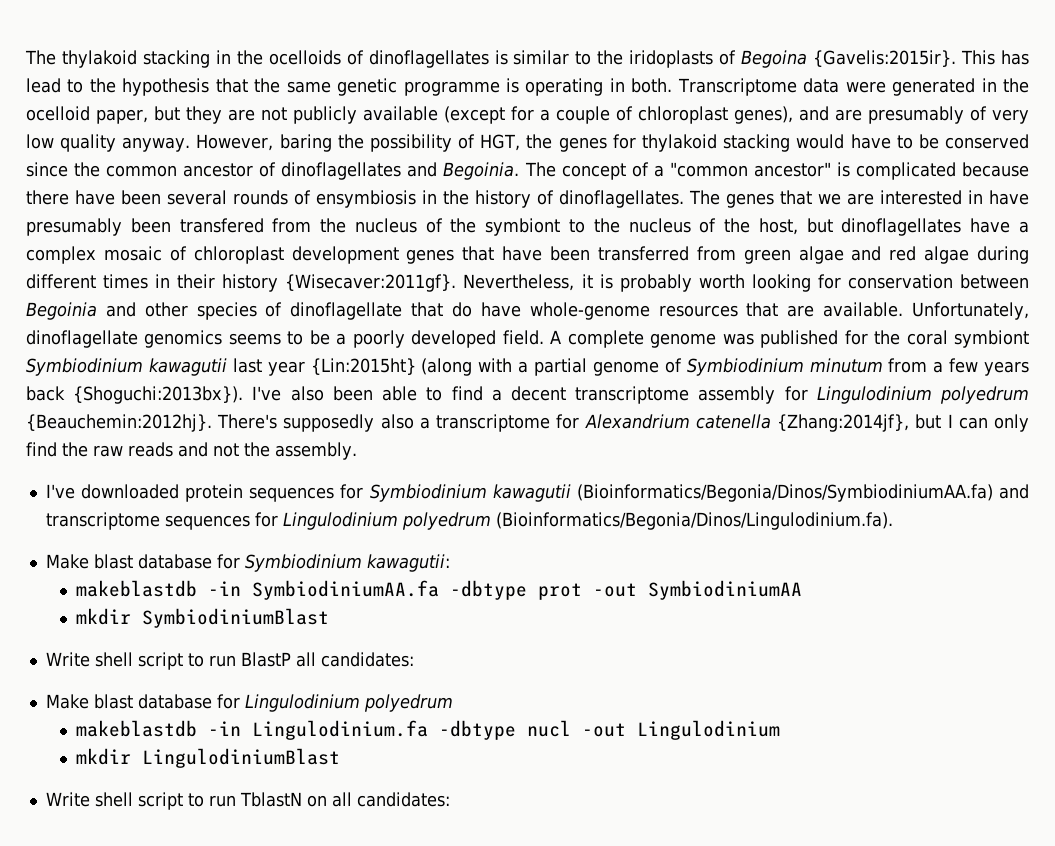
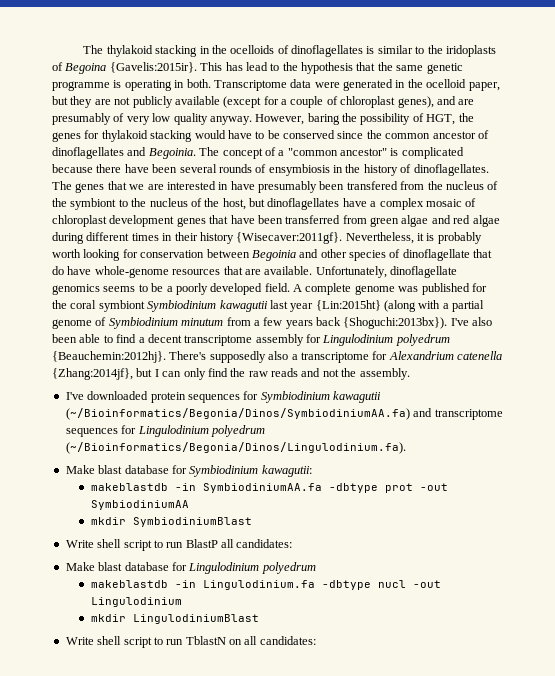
- I've downloaded protein sequences for Symbiodinium kawagutii (Bioinformatics/Begonia/Dinos/SymbiodiniumAA.fa) and transcriptome sequences for Lingulodinium polyedrum (Bioinformatics/Begonia/Dinos/Lingulodinium.fa).
+ I've downloaded protein sequences for Symbiodinium kawagutii (~/Bioinformatics/Begonia/Dinos/SymbiodiniumAA.fa) and transcriptome sequences for Lingulodinium polyedrum (~/Bioinformatics/Begonia/Dinos/Lingulodinium.fa).

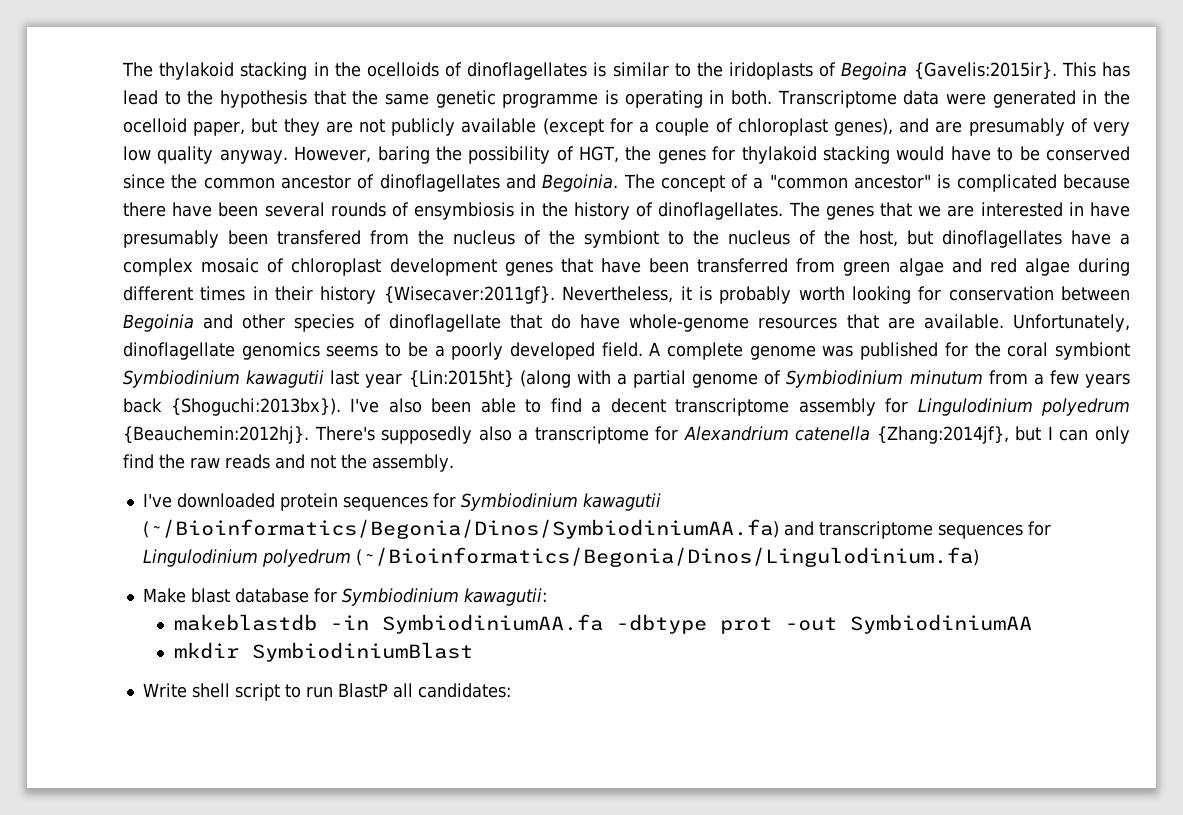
- I've downloaded protein sequences for Symbiodinium kawagutii (~/Bioinformatics/Begonia/Dinos/SymbiodiniumAA.fa) and transcriptome sequences for Lingulodinium polyedrum (~/Bioinformatics/Begonia/Dinos/Lingulodinium.fa).
+ I've downloaded protein sequences for Symbiodinium kawagutii (~/Bioinformatics/Begonia/Dinos/SymbiodiniumAA.fa) and transcriptome sequences for Lingulodinium polyedrum (~/Bioinformatics/Begonia/Dinos/Lingulodinium.fa)
- Make blast database for Lingulodinium polyedrum
- makeblastdb -in Lingulodinium.fa -dbtype nucl -out Lingulodinium
- mkdir LingulodiniumBlast
- Write shell script to run TblastN on all candidates:

